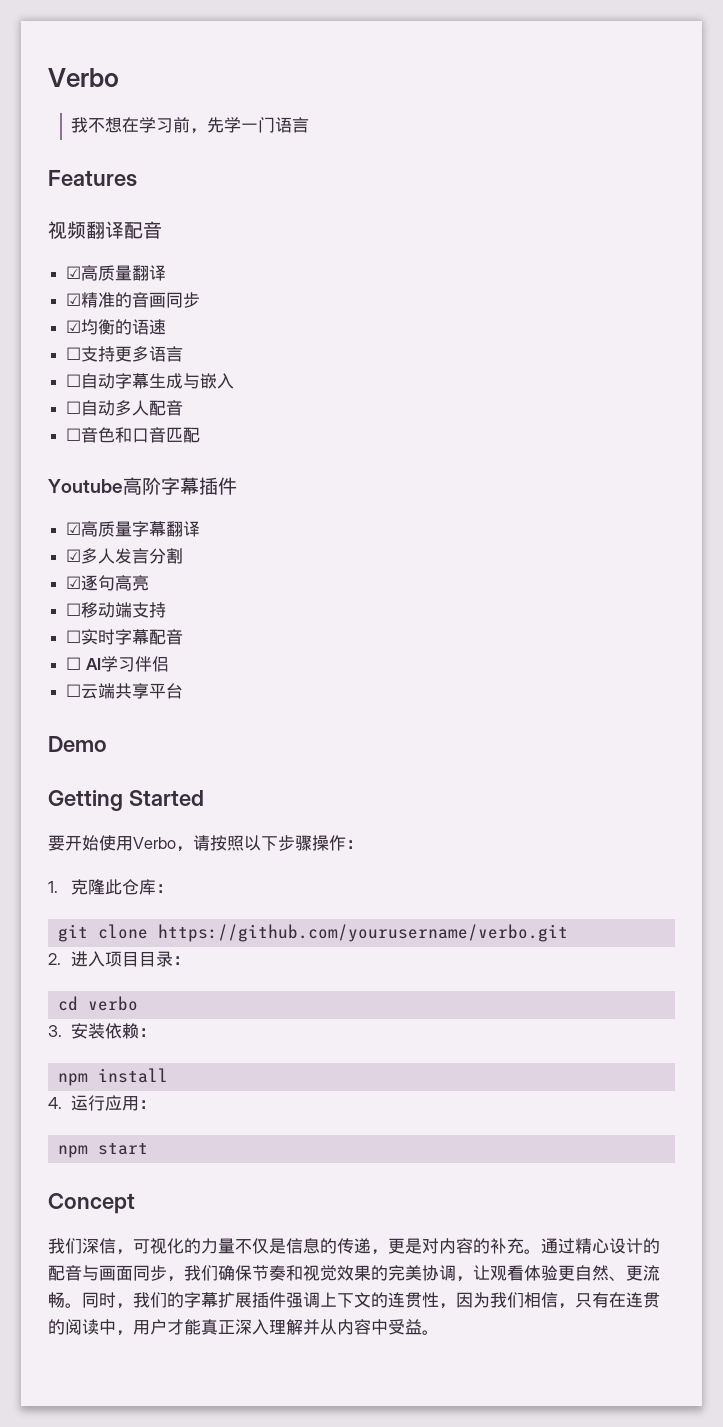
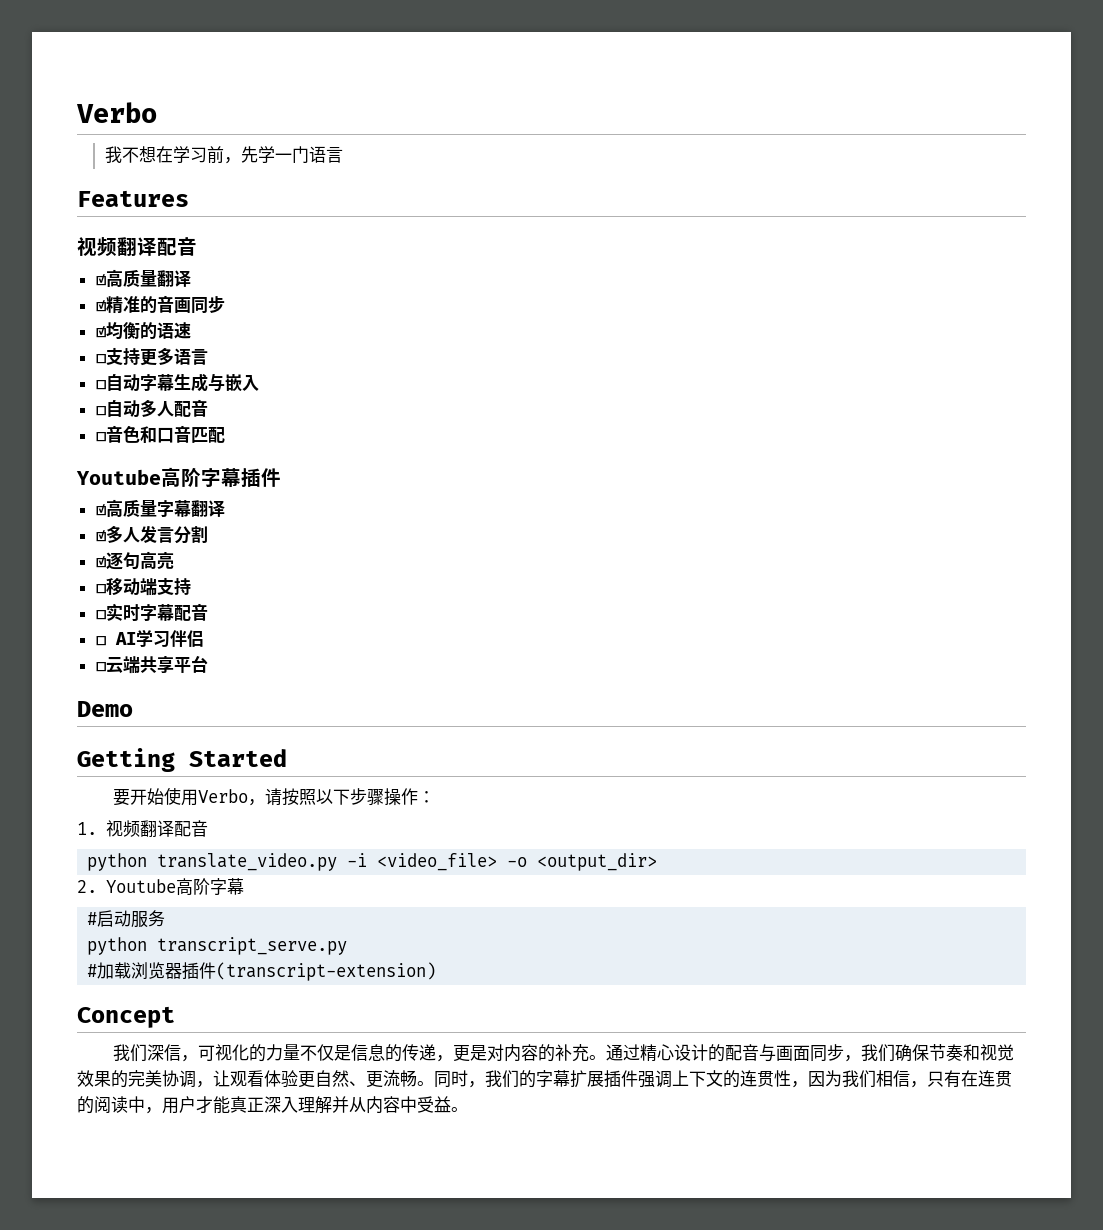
- 1.克隆此仓库：
- git clone https://github.com/yourusername/verbo.git
- 2.进入项目目录：
- cd verbo
- 3.安装依赖：
- npm install
- 4.运行应用：
- npm start
+ 1.视频翻译配音
+ python translate_video.py -i <video_file> -o <output_dir>
+ 2. Youtube高阶字幕
+ #启动服务
+ python transcript_serve.py
+ #加载浏览器插件(transcript-extension)

